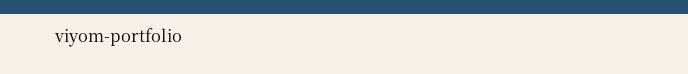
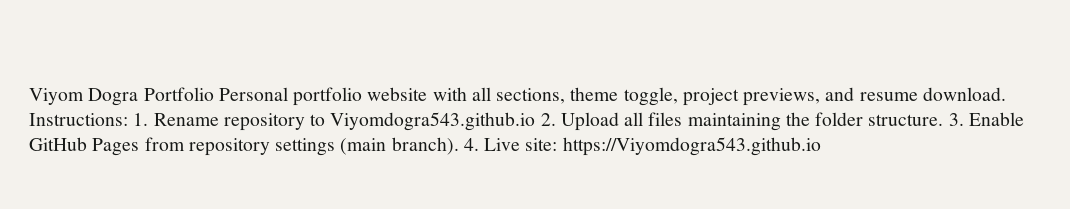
- viyom-portfolio
+ Viyom Dogra Portfolio Personal portfolio website with all sections, theme toggle, project previews, and resume download. Instructions: 1. Rename repository to Viyomdogra543.github.io 2. Upload all files maintaining the folder structure. 3. Enable GitHub Pages from repository settings (main branch). 4. Live site: https://Viyomdogra543.github.io

